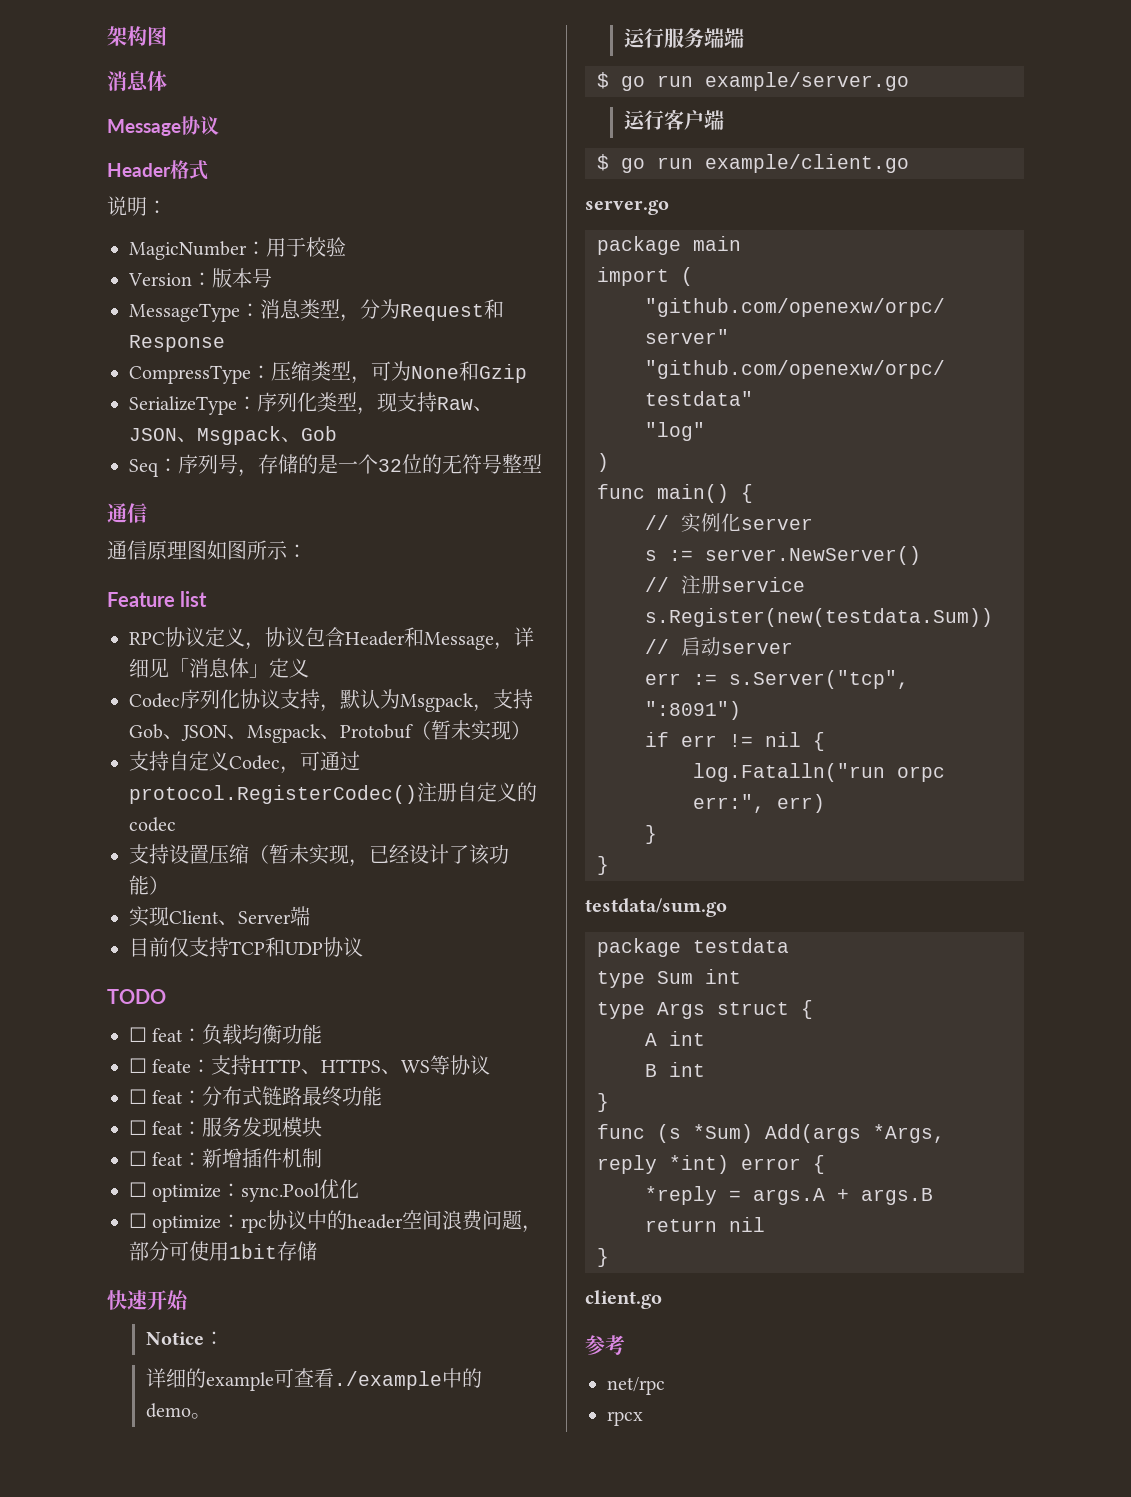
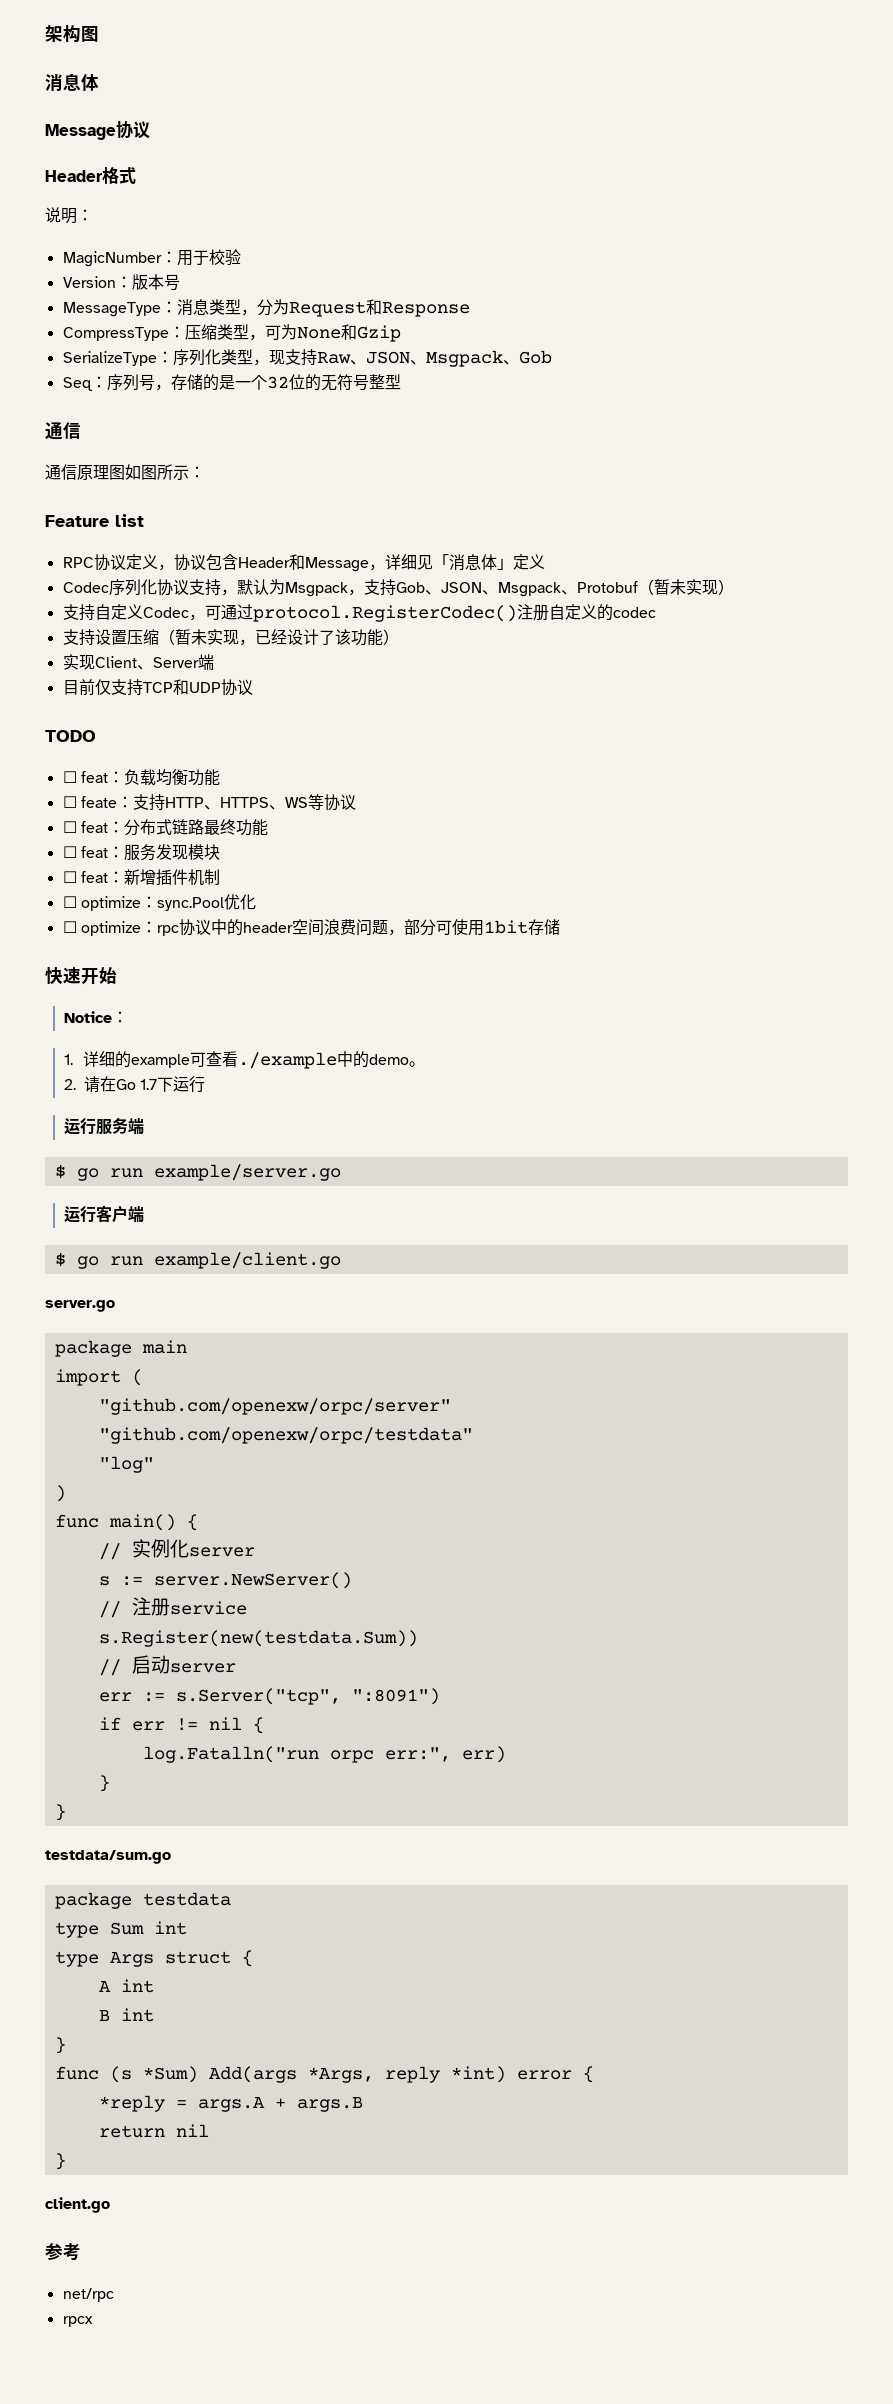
- 详细的example可查看./example中的demo。
+ 1.详细的example可查看./example中的demo。
+ 2.请在Go 1.7下运行
- 运行服务端端
+ 运行服务端

